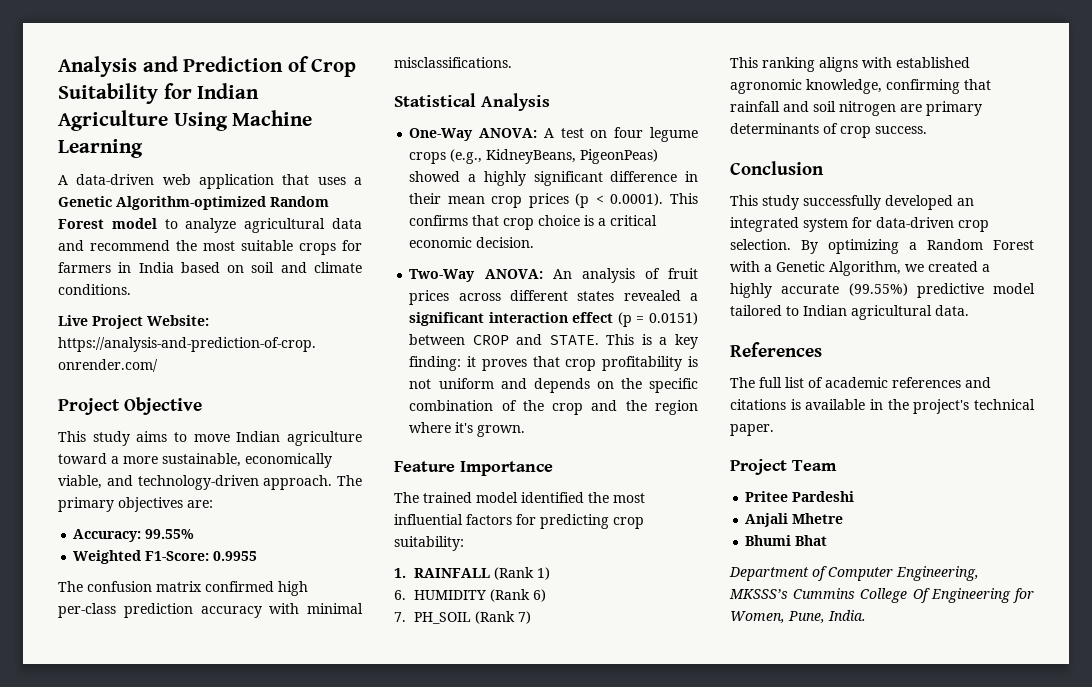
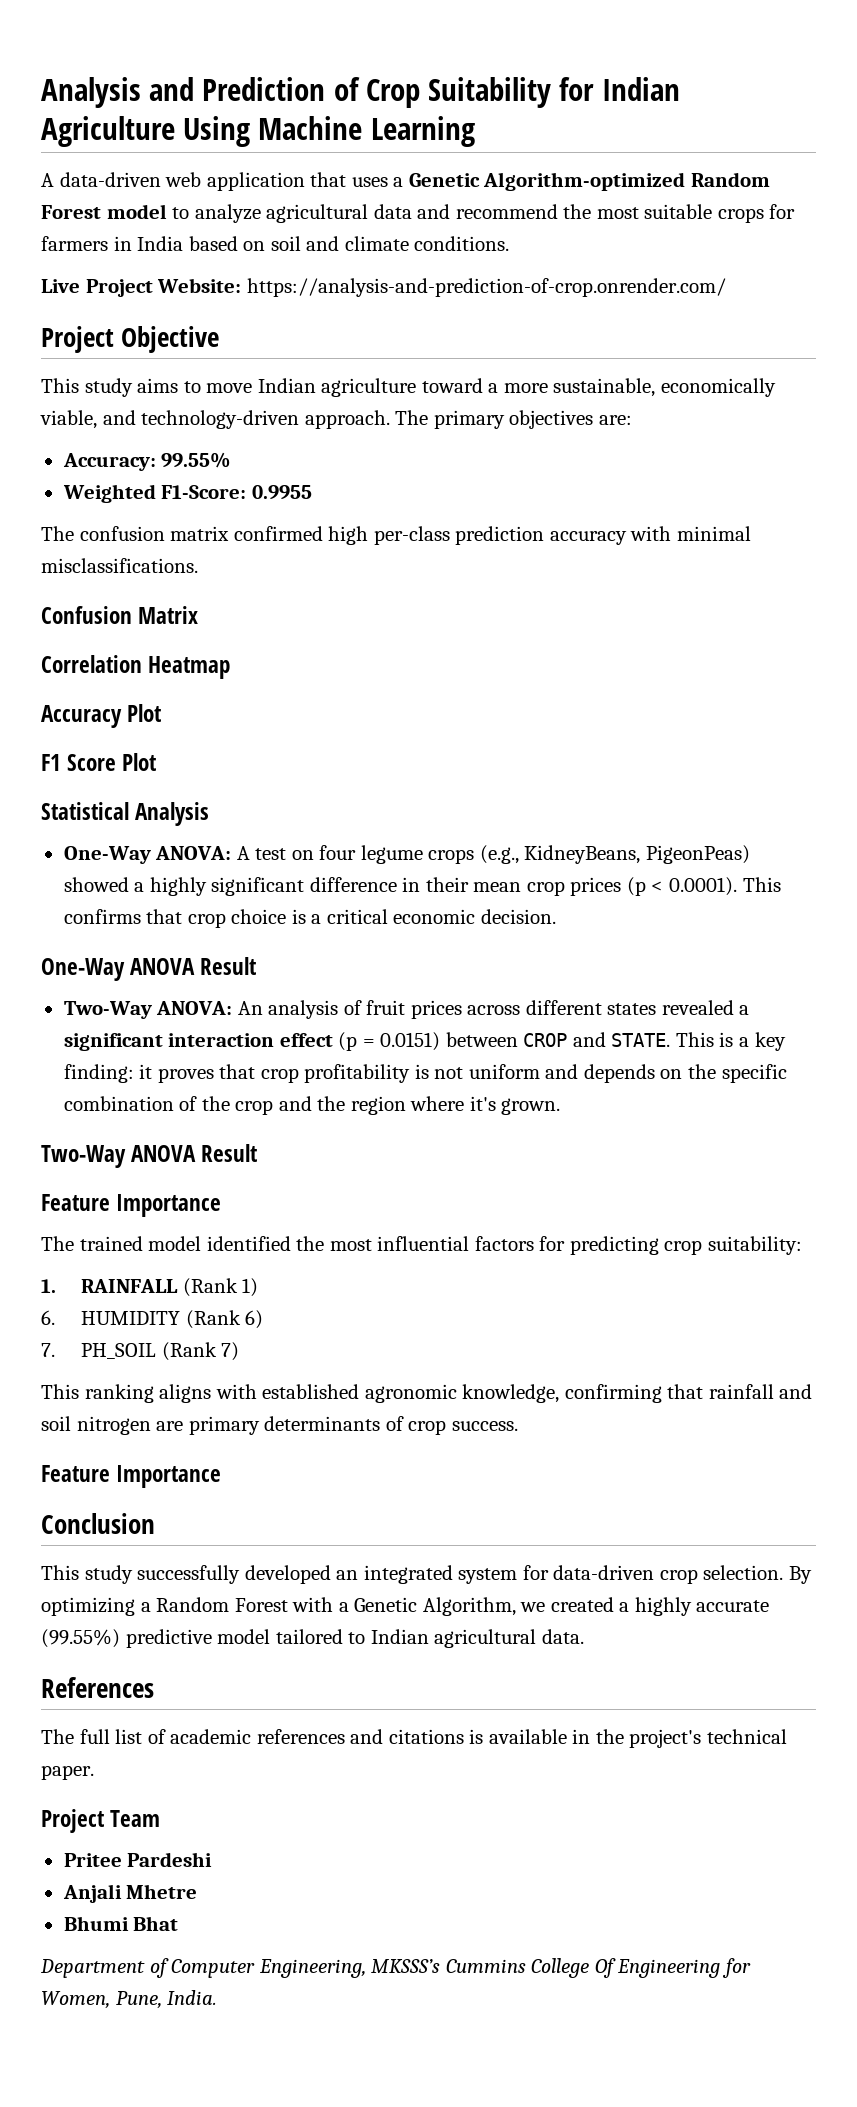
+ Confusion Matrix
+ Correlation Heatmap
+ Accuracy Plot
+ F1 Score Plot
+ One-Way ANOVA Result
+ Two-Way ANOVA Result
  This ranking aligns with established agronomic knowledge, confirming that rainfall and soil nitrogen are primary determinants of crop success.
+ Feature Importance

